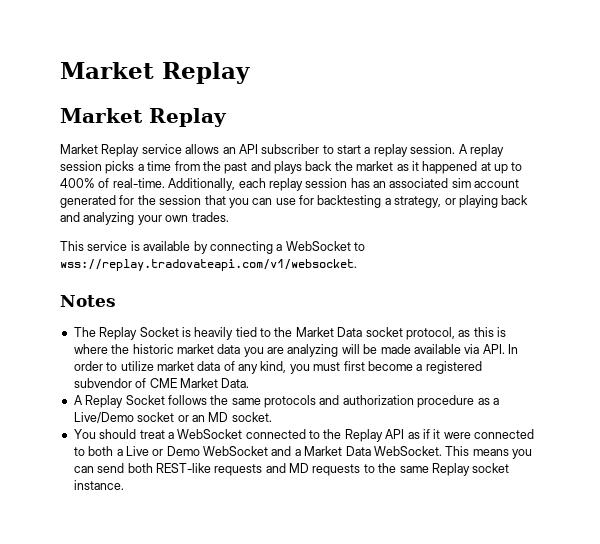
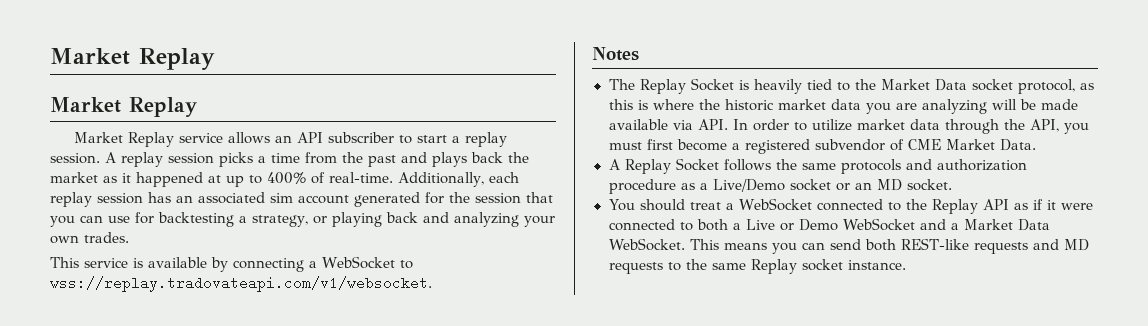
- The Replay Socket is heavily tied to the Market Data socket protocol, as this is where the historic market data you are analyzing will be made available via API. In order to utilize market data of any kind, you must first become a registered subvendor of CME Market Data.
+ The Replay Socket is heavily tied to the Market Data socket protocol, as this is where the historic market data you are analyzing will be made available via API. In order to utilize market data through the API, you must first become a registered subvendor of CME Market Data.

